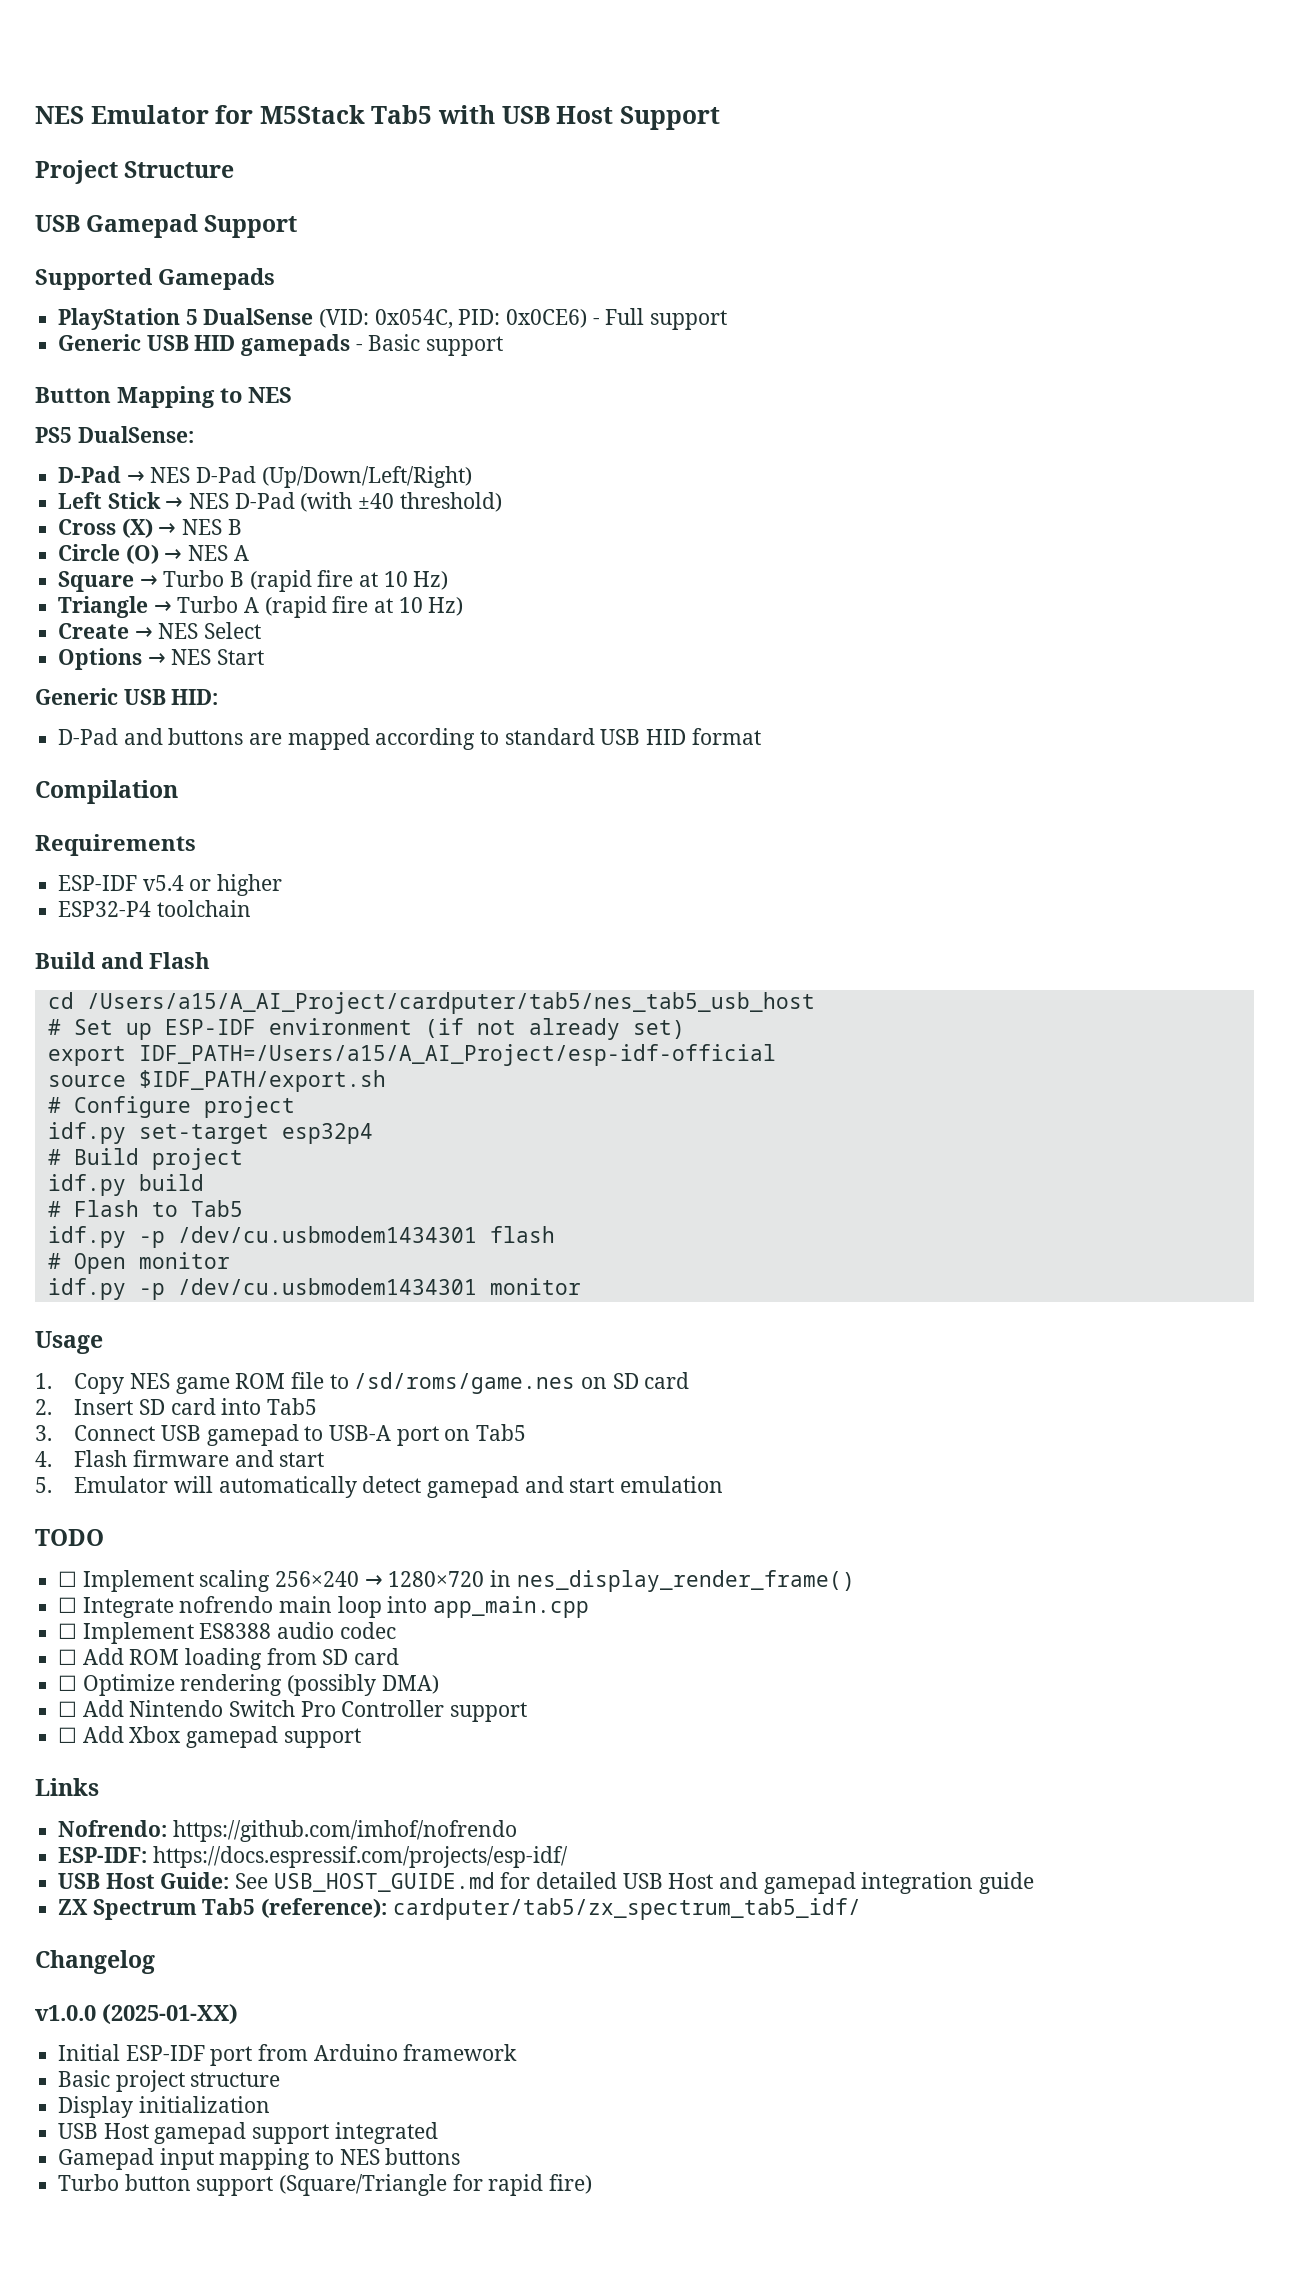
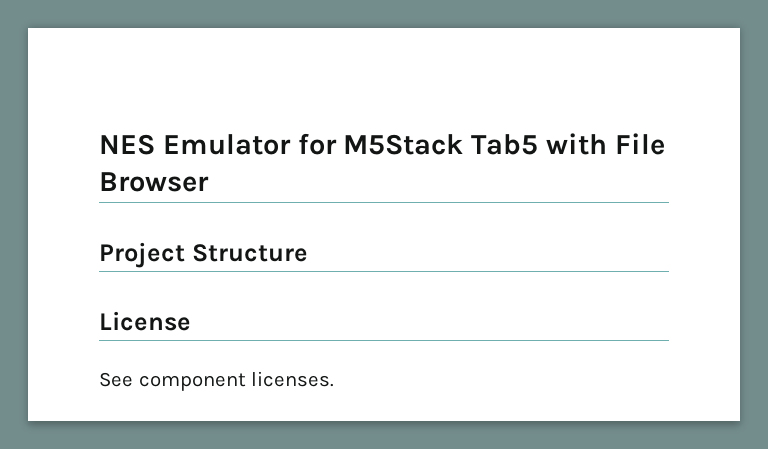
- NES Emulator for M5Stack Tab5 with USB Host Support
+ NES Emulator for M5Stack Tab5 with File Browser
- USB Gamepad Support
- Supported Gamepads
- PlayStation 5 DualSense (VID: 0x054C, PID: 0x0CE6) - Full support
- Generic USB HID gamepads - Basic support
- Button Mapping to NES
- PS5 DualSense:
- D-Pad → NES D-Pad (Up/Down/Left/Right)
- Left Stick → NES D-Pad (with ±40 threshold)
- Cross (X) → NES B
- Circle (O) → NES A
- Square → Turbo B (rapid fire at 10 Hz)
- Triangle → Turbo A (rapid fire at 10 Hz)
- Create → NES Select
- Options → NES Start
- Generic USB HID:
- D-Pad and buttons are mapped according to standard USB HID format
- Compilation
- Requirements
- ESP-IDF v5.4 or higher
- ESP32-P4 toolchain
- Build and Flash
- cd /Users/a15/A_AI_Project/cardputer/tab5/nes_tab5_usb_host
- # Set up ESP-IDF environment (if not already set)
- export IDF_PATH=/Users/a15/A_AI_Project/esp-idf-official
- source $IDF_PATH/export.sh
- # Configure project
- idf.py set-target esp32p4
- # Build project
- idf.py build
- # Flash to Tab5
- idf.py -p /dev/cu.usbmodem1434301 flash
- # Open monitor
- idf.py -p /dev/cu.usbmodem1434301 monitor
- Usage
- 1. Copy NES game ROM file to /sd/roms/game.nes on SD card
- 2. Insert SD card into Tab5
- 3. Connect USB gamepad to USB-A port on Tab5
- 4. Flash firmware and start
- 5. Emulator will automatically detect gamepad and start emulation
- TODO
- ☐ Implement scaling 256×240 → 1280×720 in nes_display_render_frame()
- ☐ Integrate nofrendo main loop into app_main.cpp
- ☐ Implement ES8388 audio codec
- ☐ Add ROM loading from SD card
- ☐ Optimize rendering (possibly DMA)
- ☐ Add Nintendo Switch Pro Controller support
- ☐ Add Xbox gamepad support
- Links
- Nofrendo: https://github.com/imhof/nofrendo
- ESP-IDF: https://docs.espressif.com/projects/esp-idf/
- USB Host Guide: See USB_HOST_GUIDE.md for detailed USB Host and gamepad integration guide
- ZX Spectrum Tab5 (reference): cardputer/tab5/zx_spectrum_tab5_idf/
- Changelog
- v1.0.0 (2025-01-XX)
- Initial ESP-IDF port from Arduino framework
- Basic project structure
- Display initialization
- USB Host gamepad support integrated
- Gamepad input mapping to NES buttons
- Turbo button support (Square/Triangle for rapid fire)
+ License
+ See component licenses.

